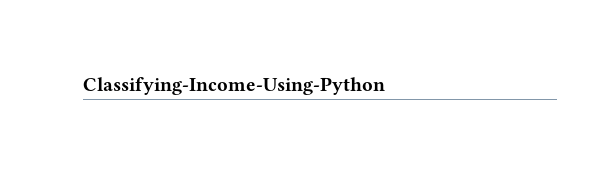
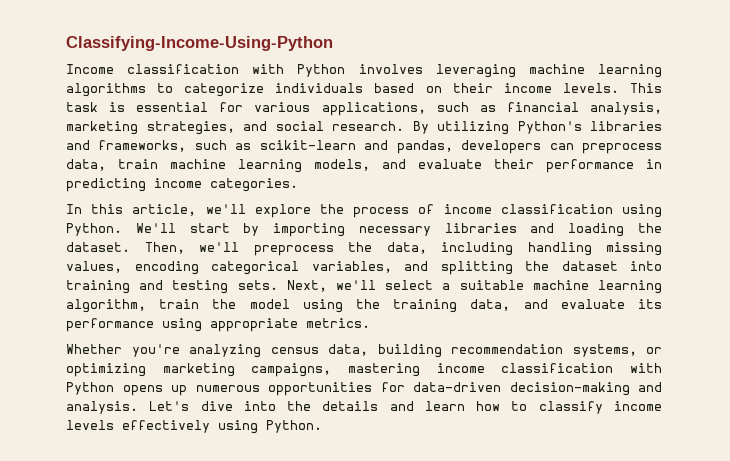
+ Income classification with Python involves leveraging machine learning algorithms to categorize individuals based on their income levels. This task is essential for various applications, such as financial analysis, marketing strategies, and social research. By utilizing Python's libraries and frameworks, such as scikit-learn and pandas, developers can preprocess data, train machine learning models, and evaluate their performance in predicting income categories.
+ In this article, we'll explore the process of income classification using Python. We'll start by importing necessary libraries and loading the dataset. Then, we'll preprocess the data, including handling missing values, encoding categorical variables, and splitting the dataset into training and testing sets. Next, we'll select a suitable machine learning algorithm, train the model using the training data, and evaluate its performance using appropriate metrics.
+ Whether you're analyzing census data, building recommendation systems, or optimizing marketing campaigns, mastering income classification with Python opens up numerous opportunities for data-driven decision-making and analysis. Let's dive into the details and learn how to classify income levels effectively using Python.

